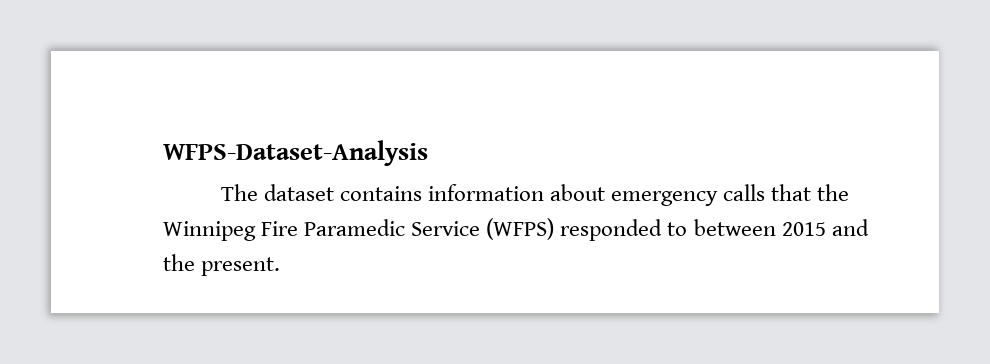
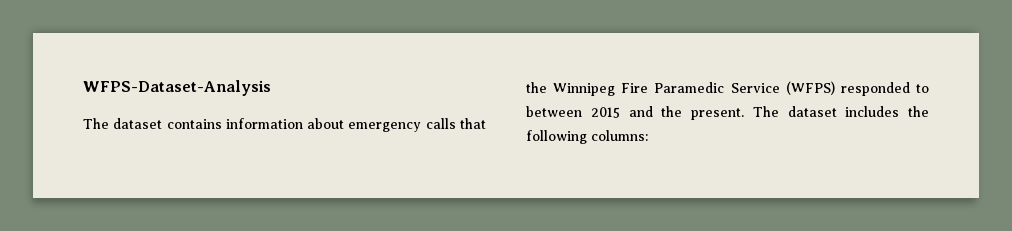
+ The dataset includes the following columns:

